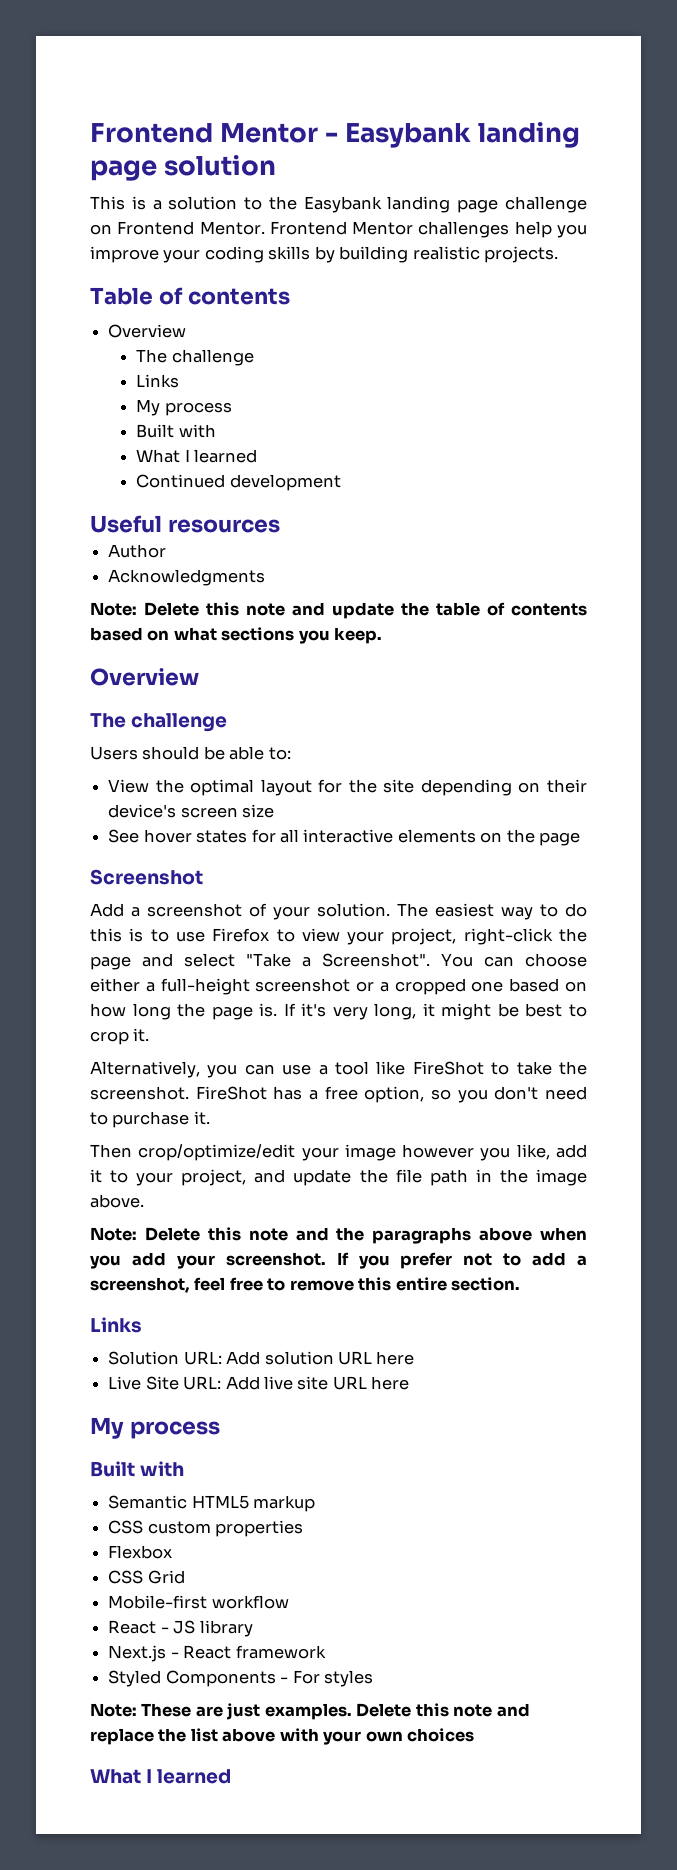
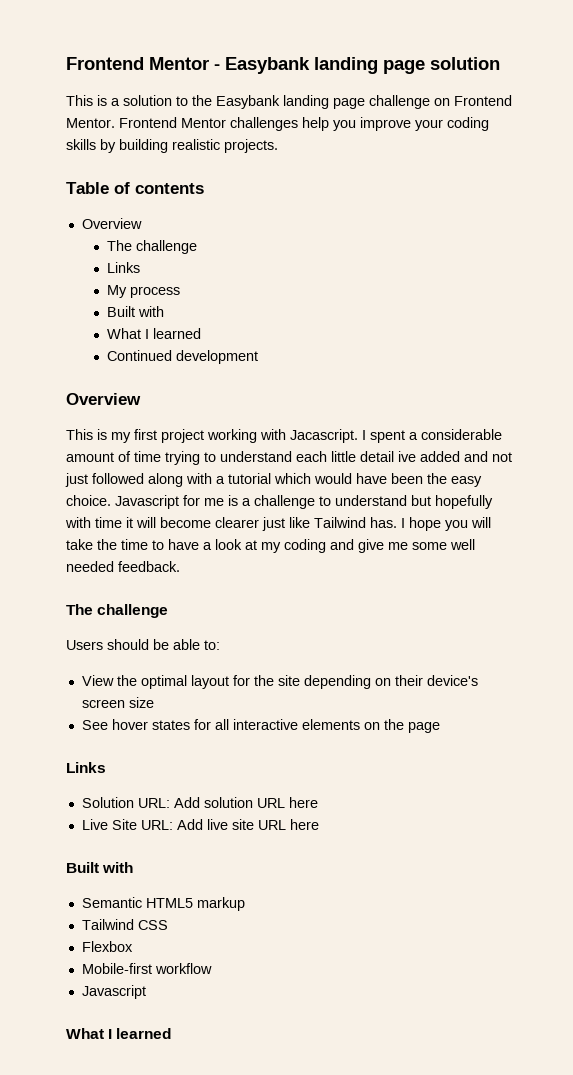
  Continued development
- Useful resources
- Author
- Acknowledgments
- Note: Delete this note and update the table of contents based on what sections you keep.
  Overview
+ This is my first project working with Jacascript. I spent a considerable amount of time trying to understand each little detail ive added and not just followed along with a tutorial which would have been the easy choice. Javascript for me is a challenge to understand but hopefully with time it will become clearer just like Tailwind has. I hope you will take the time to have a look at my coding and give me some well needed feedback.
- Screenshot
- Add a screenshot of your solution. The easiest way to do this is to use Firefox to view your project, right-click the page and select "Take a Screenshot". You can choose either a full-height screenshot or a cropped one based on how long the page is. If it's very long, it might be best to crop it.
- Alternatively, you can use a tool like FireShot to take the screenshot. FireShot has a free option, so you don't need to purchase it.
- Then crop/optimize/edit your image however you like, add it to your project, and update the file path in the image above.
- Note: Delete this note and the paragraphs above when you add your screenshot. If you prefer not to add a screenshot, feel free to remove this entire section.
  Live Site URL: Add live site URL here
- My process
- CSS custom properties
+ Tailwind CSS
- CSS Grid
  Mobile-first workflow
- React - JS library
- Next.js - React framework
- Styled Components - For styles
- Note: These are just examples. Delete this note and replace the list above with your own choices
+ Javascript

